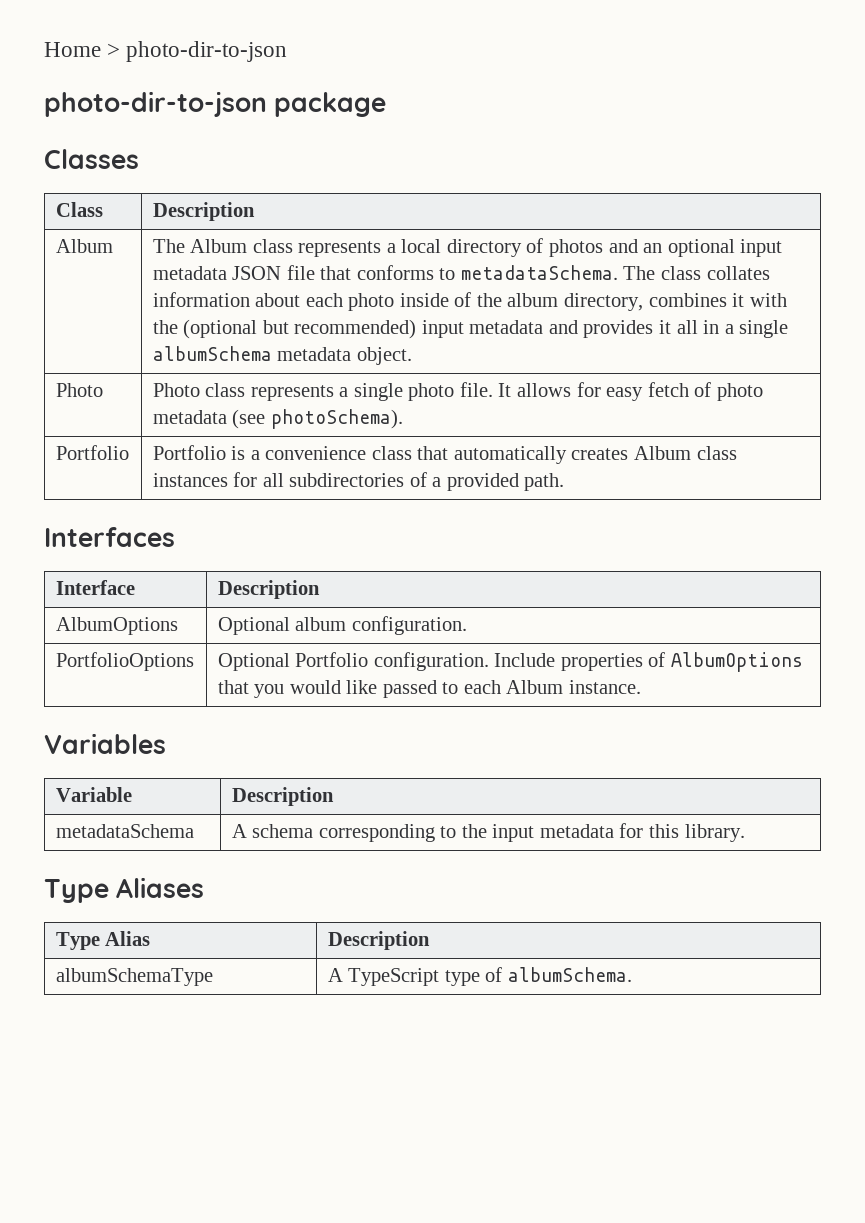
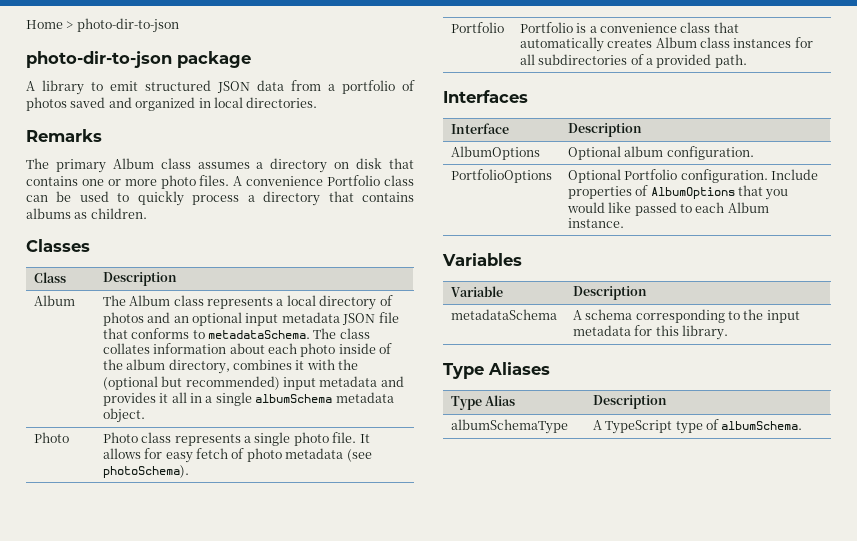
+ A library to emit structured JSON data from a portfolio of photos saved and organized in local directories.
+ Remarks
+ The primary Album class assumes a directory on disk that contains one or more photo files. A convenience Portfolio class can be used to quickly process a directory that contains albums as children.

